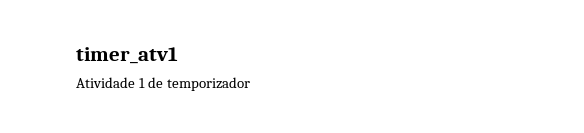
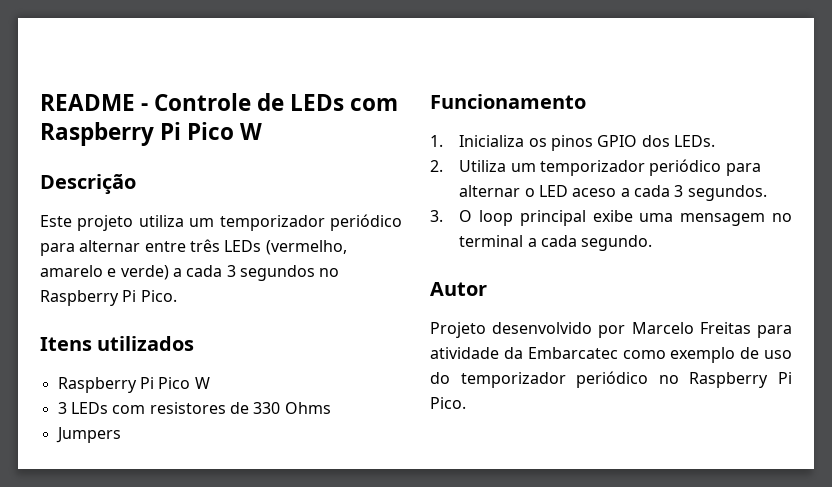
- timer_atv1
- Atividade 1 de temporizador
+ README - Controle de LEDs com Raspberry Pi Pico W
+ Descrição
+ Este projeto utiliza um temporizador periódico para alternar entre três LEDs (vermelho, amarelo e verde) a cada 3 segundos no Raspberry Pi Pico.
+ Itens utilizados
+ Raspberry Pi Pico W
+ 3 LEDs com resistores de 330 Ohms
+ Jumpers
+ Funcionamento
+ 1. Inicializa os pinos GPIO dos LEDs.
+ 2. Utiliza um temporizador periódico para alternar o LED aceso a cada 3 segundos.
+ 3. O loop principal exibe uma mensagem no terminal a cada segundo.
+ Autor
+ Projeto desenvolvido por Marcelo Freitas para atividade da Embarcatec como exemplo de uso do temporizador periódico no Raspberry Pi Pico.

